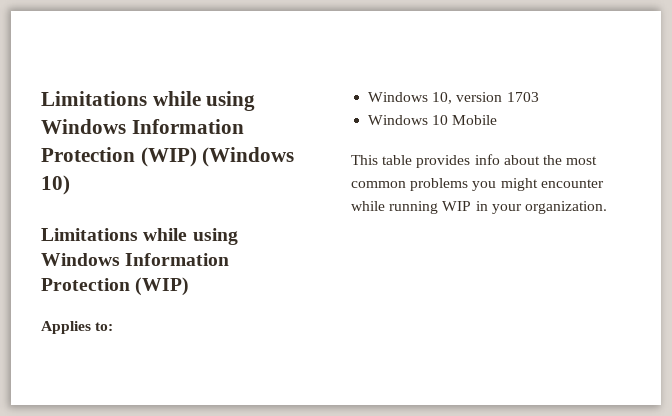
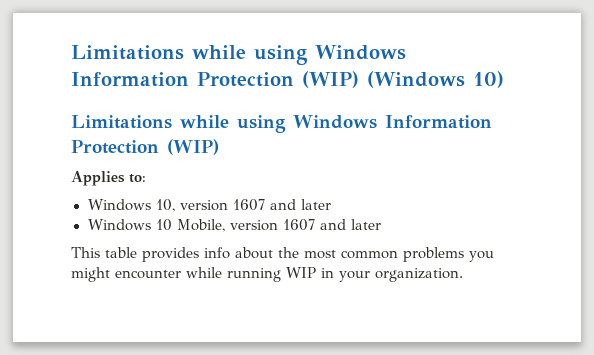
- Windows 10, version 1703
+ Windows 10, version 1607 and later
- Windows 10 Mobile
+ Windows 10 Mobile, version 1607 and later

